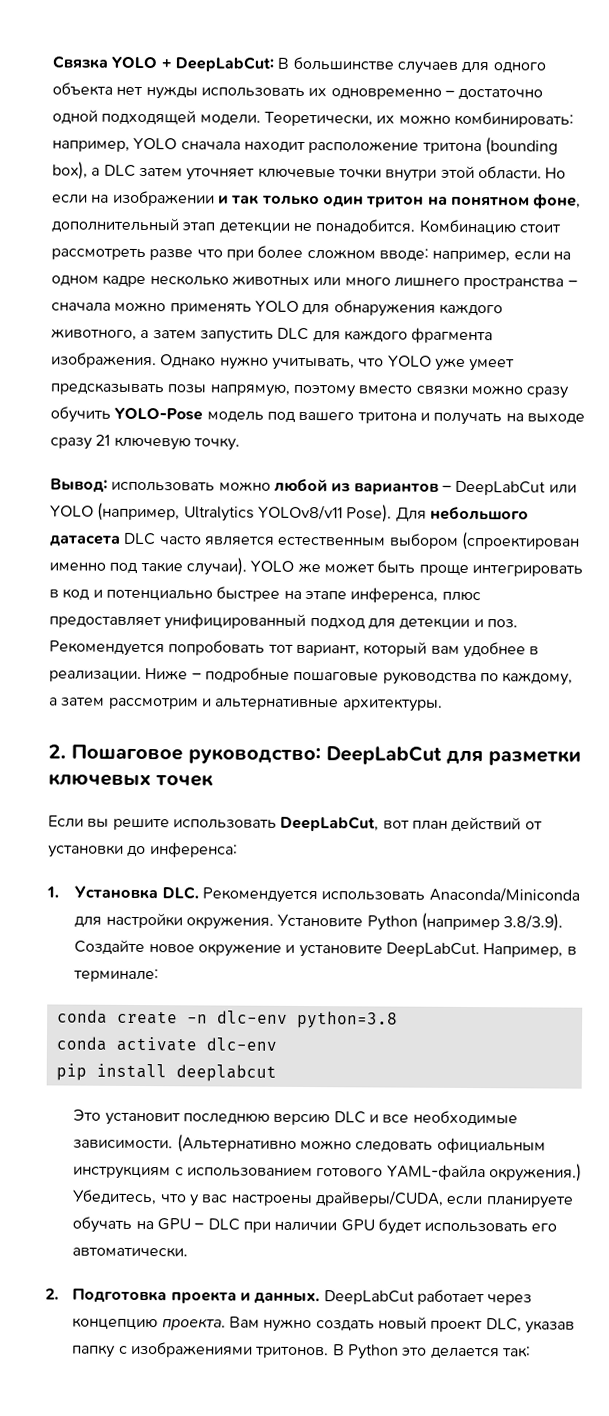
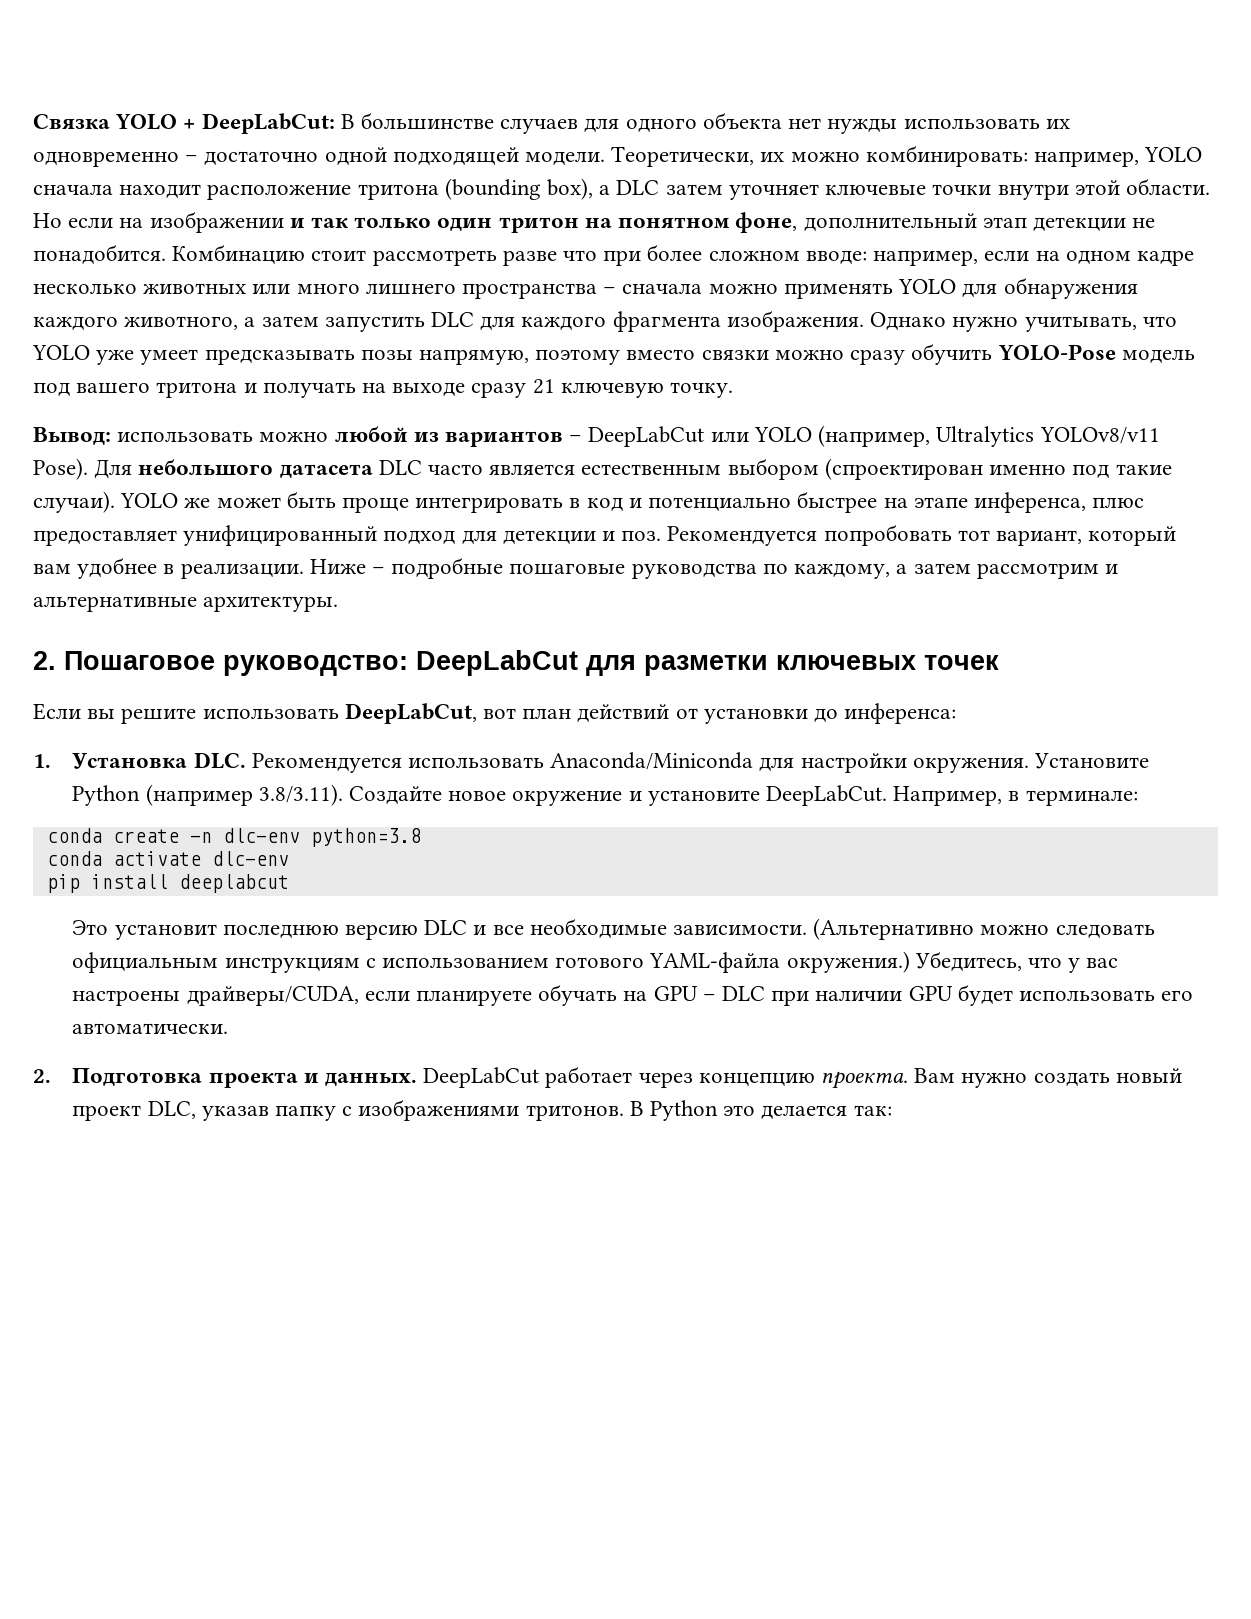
- Установите Python (например 3.8/3.9). Создайте новое окружение и установите DeepLabCut.
+ Установите Python (например 3.8/3.11). Создайте новое окружение и установите DeepLabCut.

